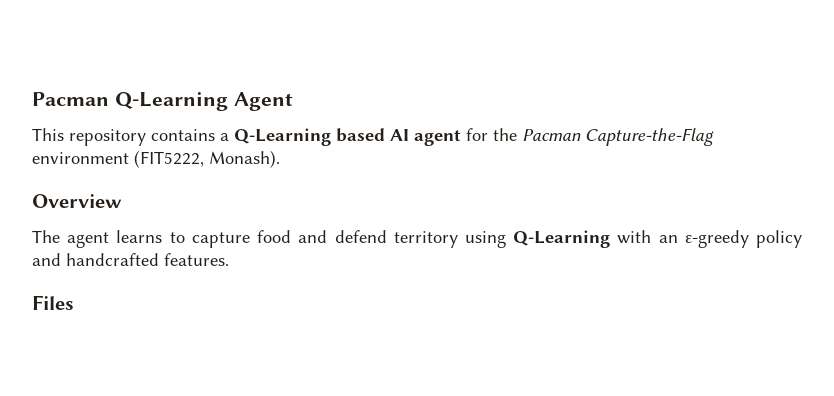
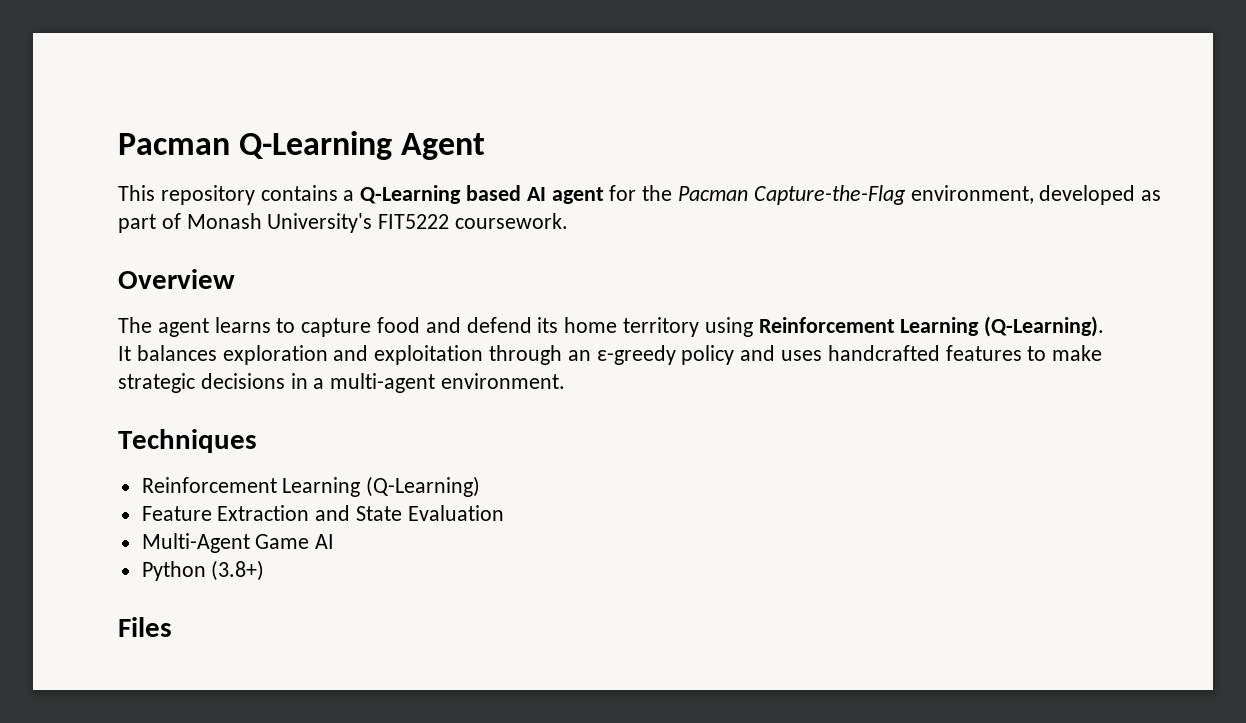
- This repository contains a Q-Learning based AI agent for the Pacman Capture-the-Flag environment (FIT5222, Monash).
+ This repository contains a Q-Learning based AI agent for the Pacman Capture-the-Flag environment, developed as part of Monash University's FIT5222 coursework.
- The agent learns to capture food and defend territory using Q-Learning with an ε-greedy policy and handcrafted features.
+ The agent learns to capture food and defend its home territory using Reinforcement Learning (Q-Learning).
+ It balances exploration and exploitation through an ε-greedy policy and uses handcrafted features to make strategic decisions in a multi-agent environment.
+ Techniques
+ Reinforcement Learning (Q-Learning)
+ Feature Extraction and State Evaluation
+ Multi-Agent Game AI
+ Python (3.8+)

